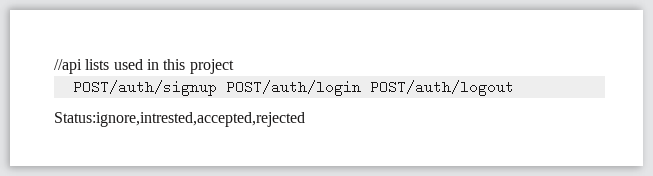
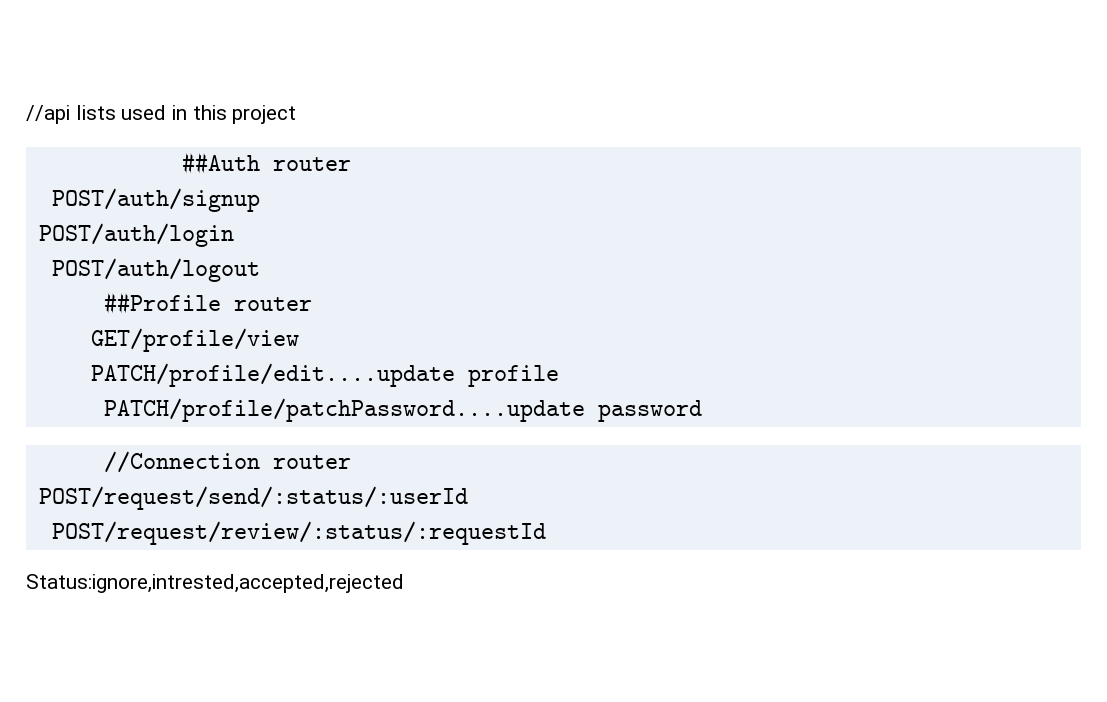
+ ##Auth router
- POST/auth/signup POST/auth/login POST/auth/logout
+ POST/auth/signup
+ POST/auth/login
+ POST/auth/logout
+ ##Profile router
+ GET/profile/view
+ PATCH/profile/edit....update profile
+ PATCH/profile/patchPassword....update password
+ //Connection router
+ POST/request/send/:status/:userId
+ POST/request/review/:status/:requestId

